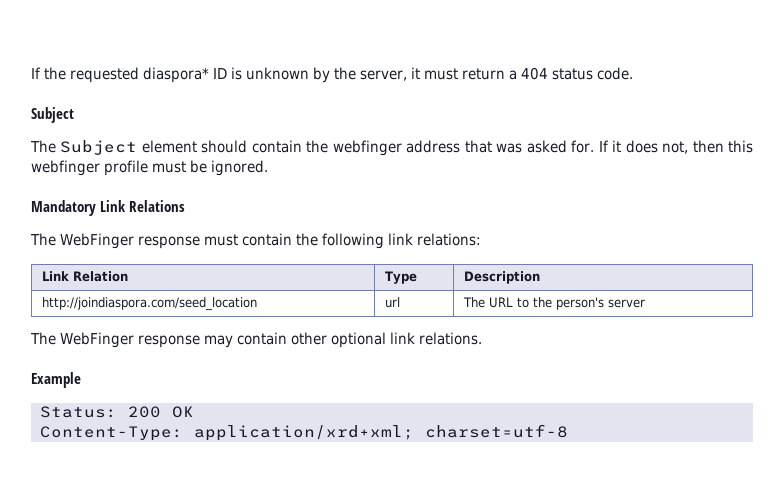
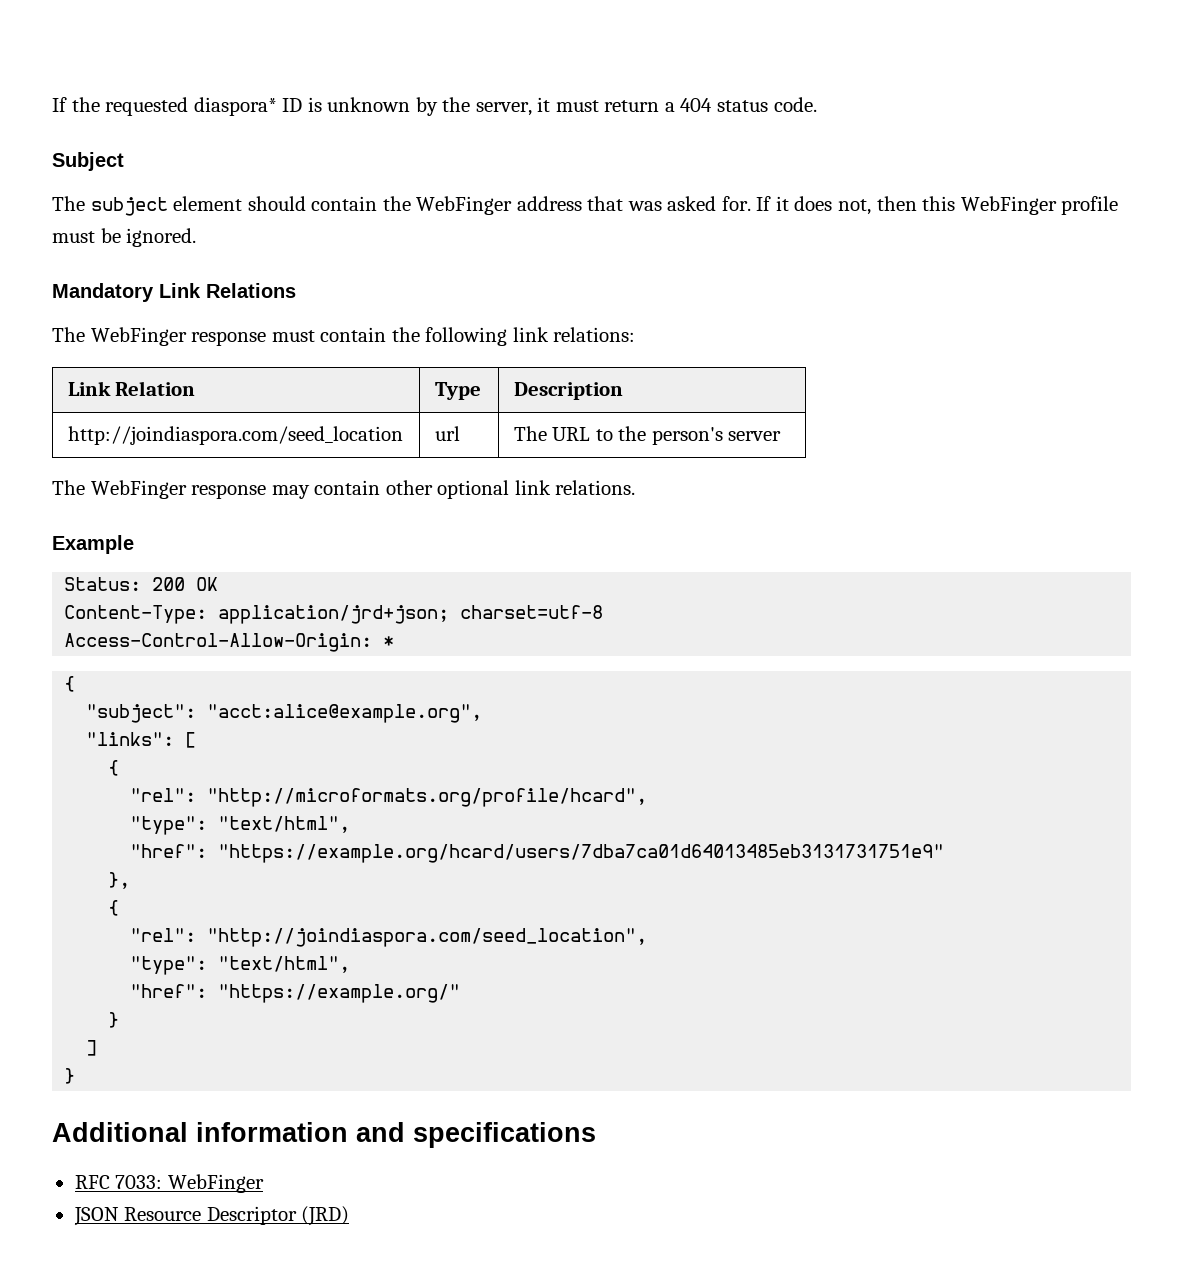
- The Subject element should contain the webfinger address that was asked for.
+ The subject element should contain the WebFinger address that was asked for.
- If it does not, then this webfinger profile must be ignored.
+ If it does not, then this WebFinger profile must be ignored.
- Content-Type: application/xrd+xml; charset=utf-8
+ Content-Type: application/jrd+json; charset=utf-8
+ Access-Control-Allow-Origin: *
+ {
+ "subject": "acct:alice@example.org",
+ "links": [
+ {
+ "rel": "http://microformats.org/profile/hcard",
+ "type": "text/html",
+ "href": "https://example.org/hcard/users/7dba7ca01d64013485eb3131731751e9"
+ },
+ {
+ "rel": "http://joindiaspora.com/seed_location",
+ "type": "text/html",
+ "href": "https://example.org/"
+ }
+ ]
+ }
+ Additional information and specifications
+ RFC 7033: WebFinger
+ JSON Resource Descriptor (JRD)

